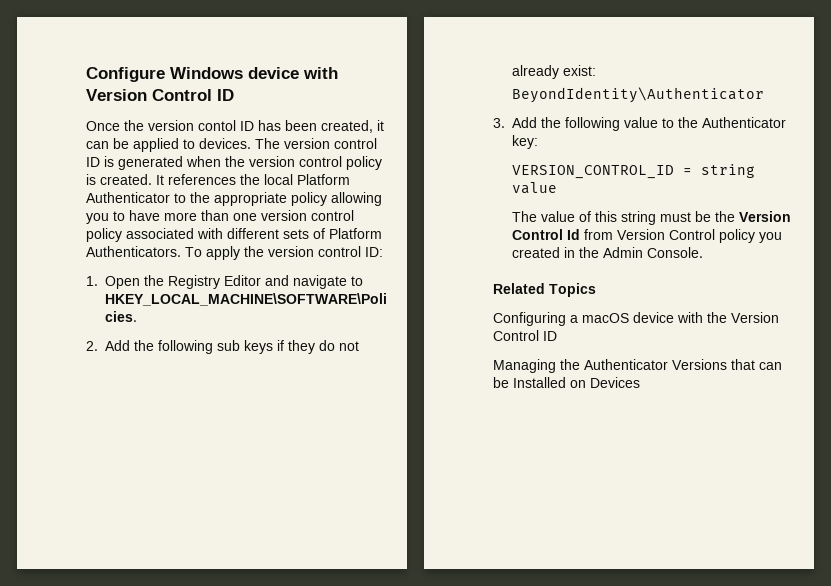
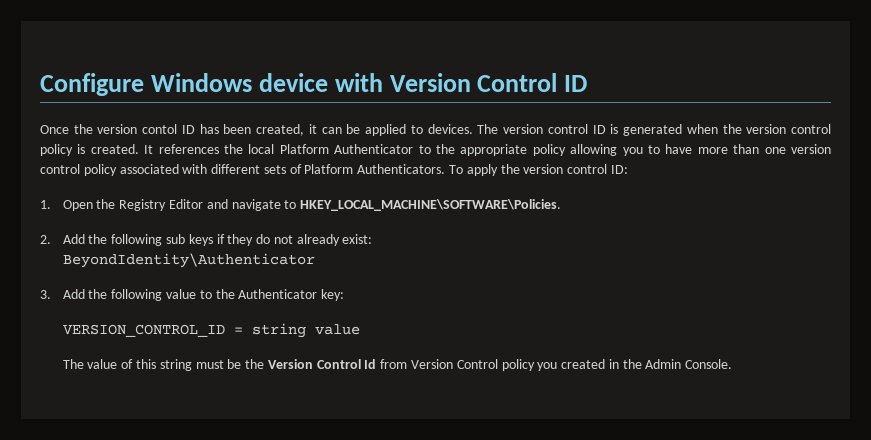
- Related Topics
- Configuring a macOS device with the Version Control ID
- Managing the Authenticator Versions that can be Installed on Devices

